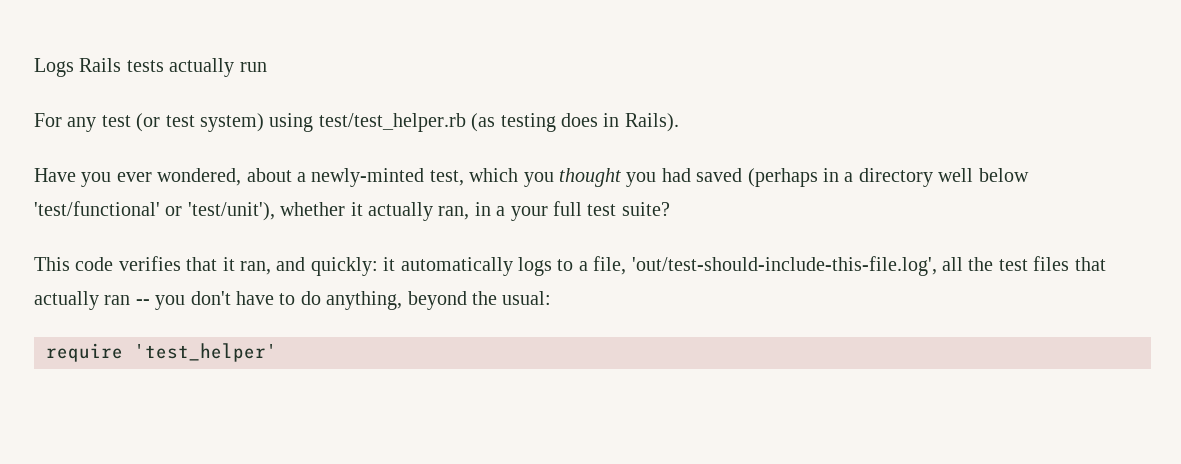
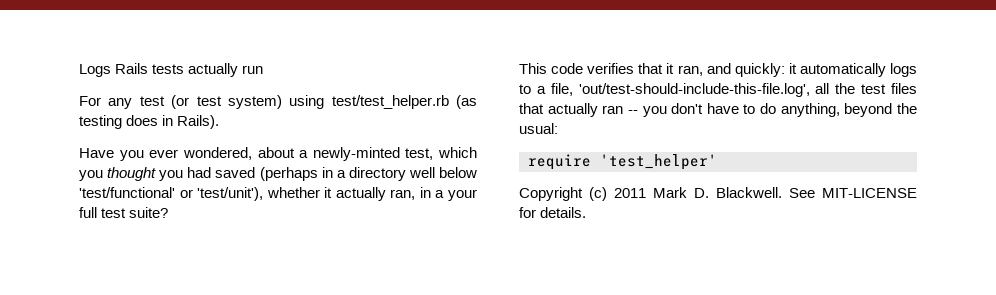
+ Copyright (c) 2011 Mark D. Blackwell. See MIT-LICENSE for details.

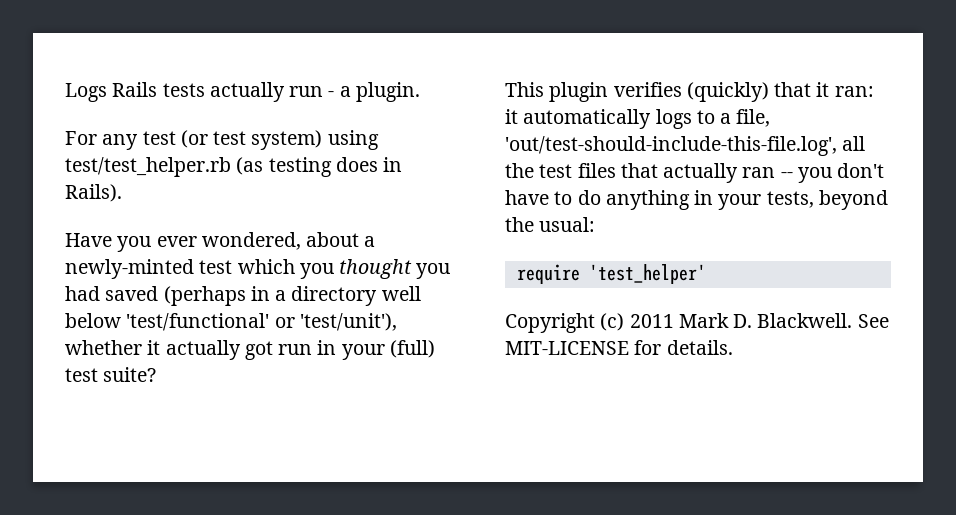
- Logs Rails tests actually run
+ Logs Rails tests actually run - a plugin.
- Have you ever wondered, about a newly-minted test, which you thought you had saved (perhaps in a directory well below 'test/functional' or 'test/unit'), whether it actually ran, in a your full test suite?
- This code verifies that it ran, and quickly: it automatically logs to a file, 'out/test-should-include-this-file.log', all the test files that actually ran -- you don't have to do anything, beyond the usual:
+ Have you ever wondered, about a newly-minted test which you thought you had saved (perhaps in a directory well below 'test/functional' or 'test/unit'), whether it actually got run in your (full) test suite?
+ This plugin verifies (quickly) that it ran: it automatically logs to a file, 'out/test-should-include-this-file.log', all the test files that actually ran -- you don't have to do anything in your tests, beyond the usual:

